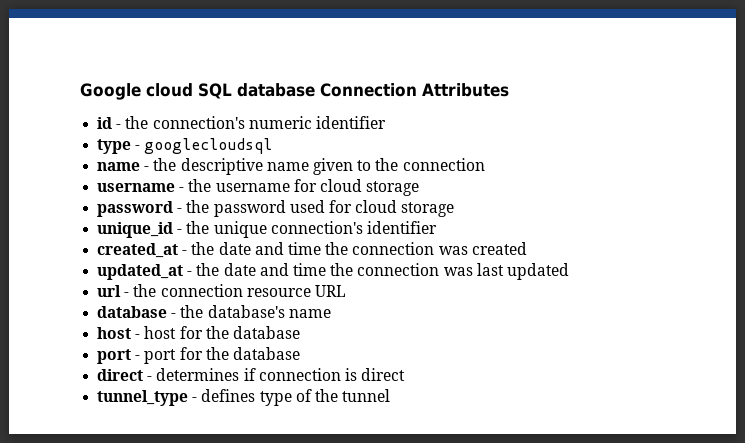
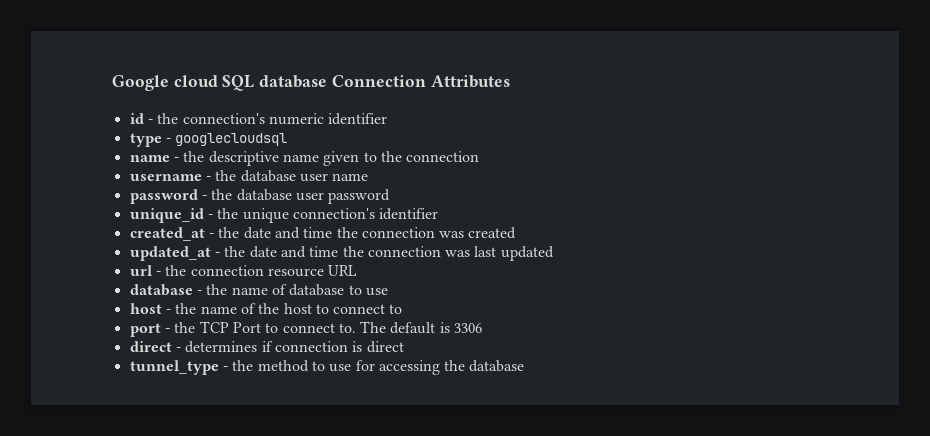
- username - the username for cloud storage
+ username - the database user name
- password - the password used for cloud storage
+ password - the database user password
- database - the database's name
- host - host for the database
- port - port for the database
+ database - the name of database to use
+ host - the name of the host to connect to
+ port - the TCP Port to connect to. The default is 3306
- tunnel_type - defines type of the tunnel
+ tunnel_type - the method to use for accessing the database

